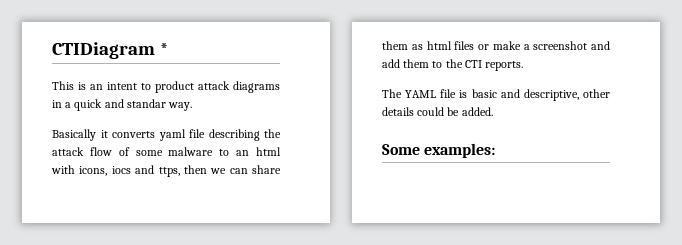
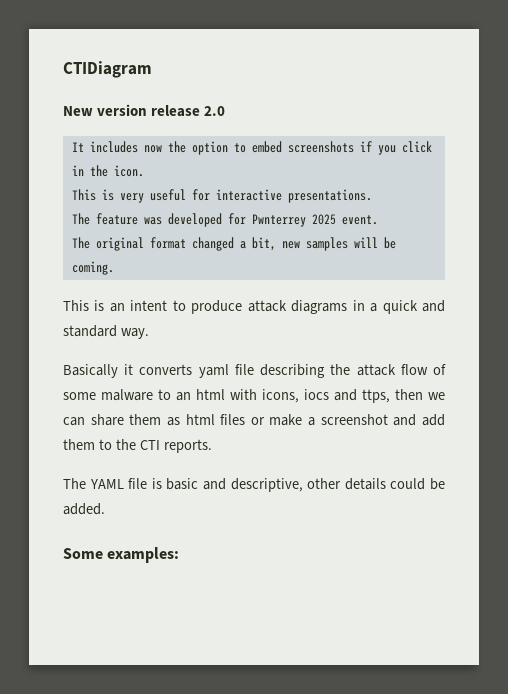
- CTIDiagram *
+ CTIDiagram
+ New version release 2.0
+ It includes now the option to embed screenshots if you click in the icon.
+ This is very useful for interactive presentations.
+ The feature was developed for Pwnterrey 2025 event.
+ The original format changed a bit, new samples will be coming.
- This is an intent to product attack diagrams in a quick and standar way.
+ This is an intent to produce attack diagrams in a quick and standard way.

